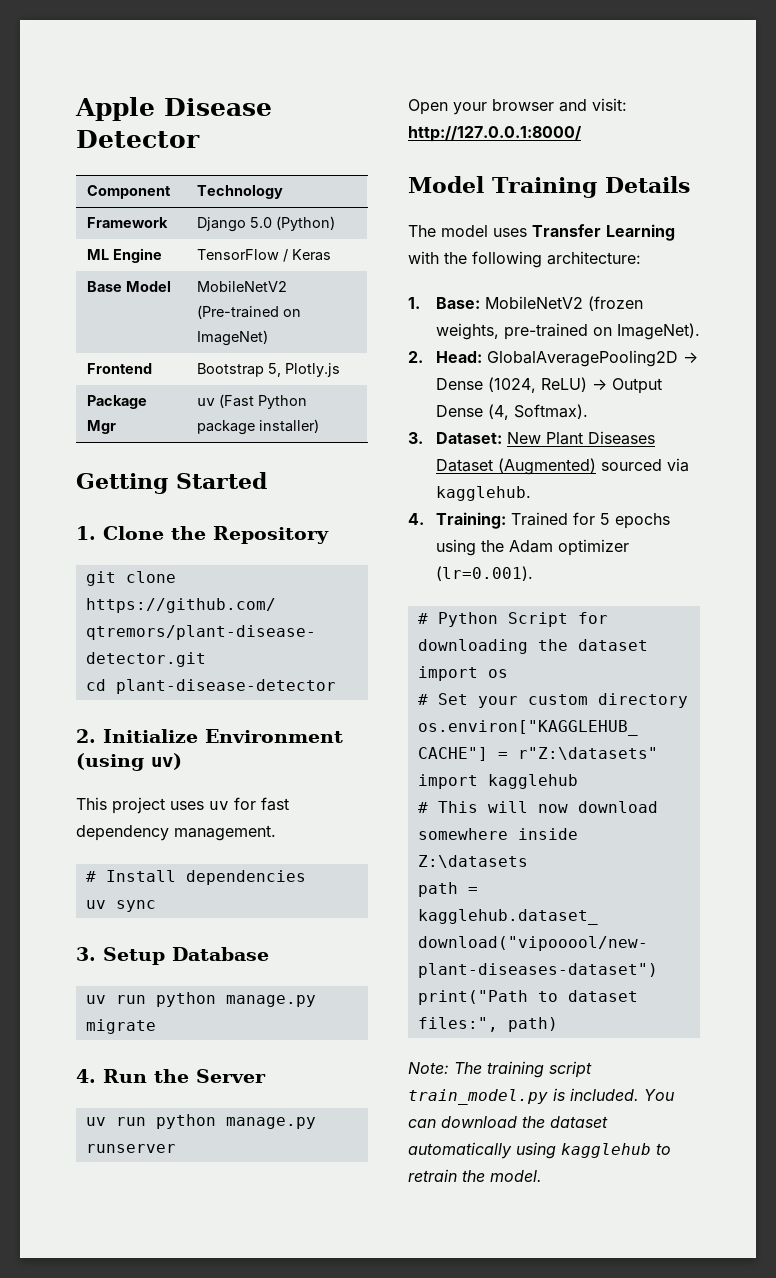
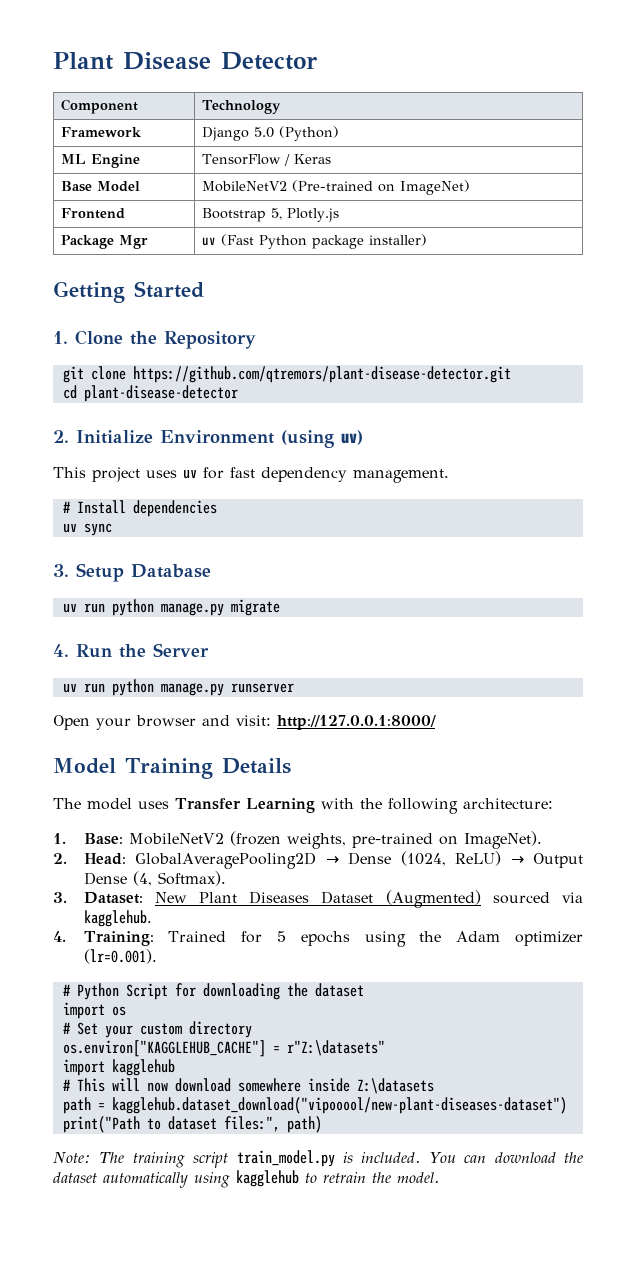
- Apple Disease Detector
+ Plant Disease Detector

